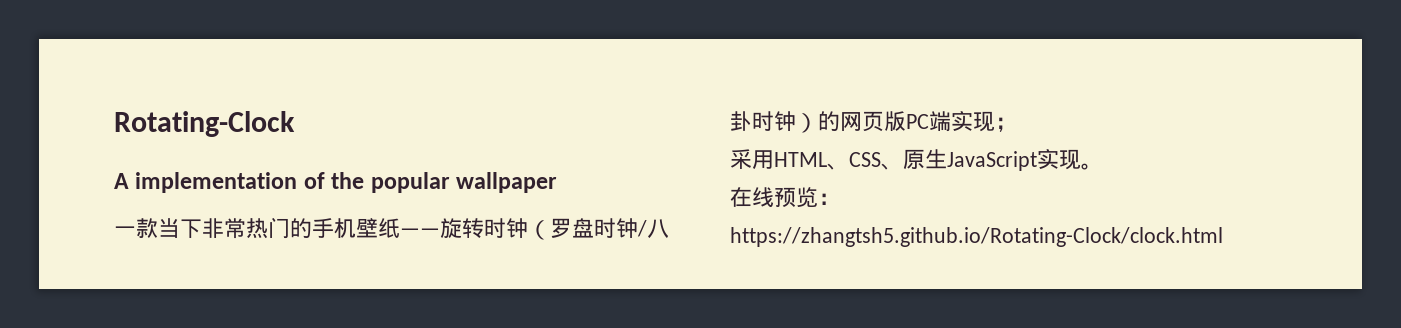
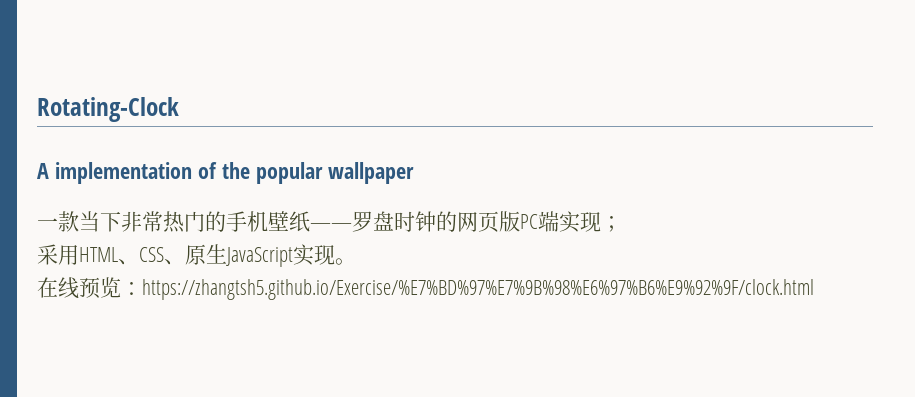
- 一款当下非常热门的手机壁纸——旋转时钟（罗盘时钟/八卦时钟）的网页版PC端实现；
+ 一款当下非常热门的手机壁纸——罗盘时钟的网页版PC端实现；
- 在线预览：https://zhangtsh5.github.io/Rotating-Clock/clock.html
+ 在线预览：https://zhangtsh5.github.io/Exercise/%E7%BD%97%E7%9B%98%E6%97%B6%E9%92%9F/clock.html

